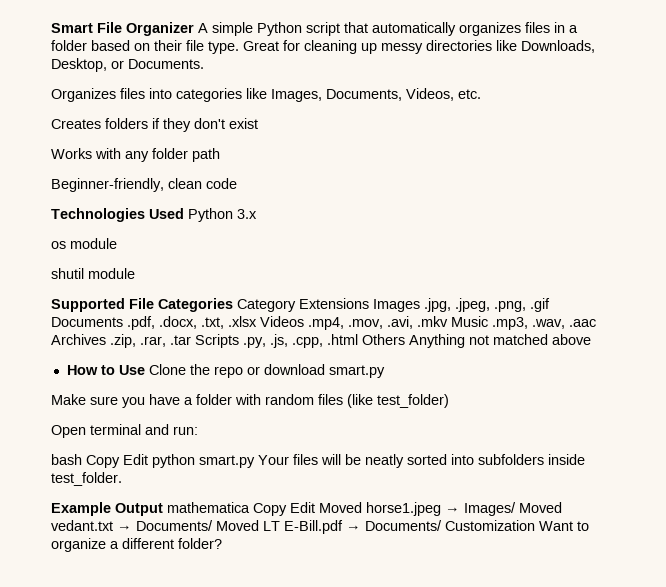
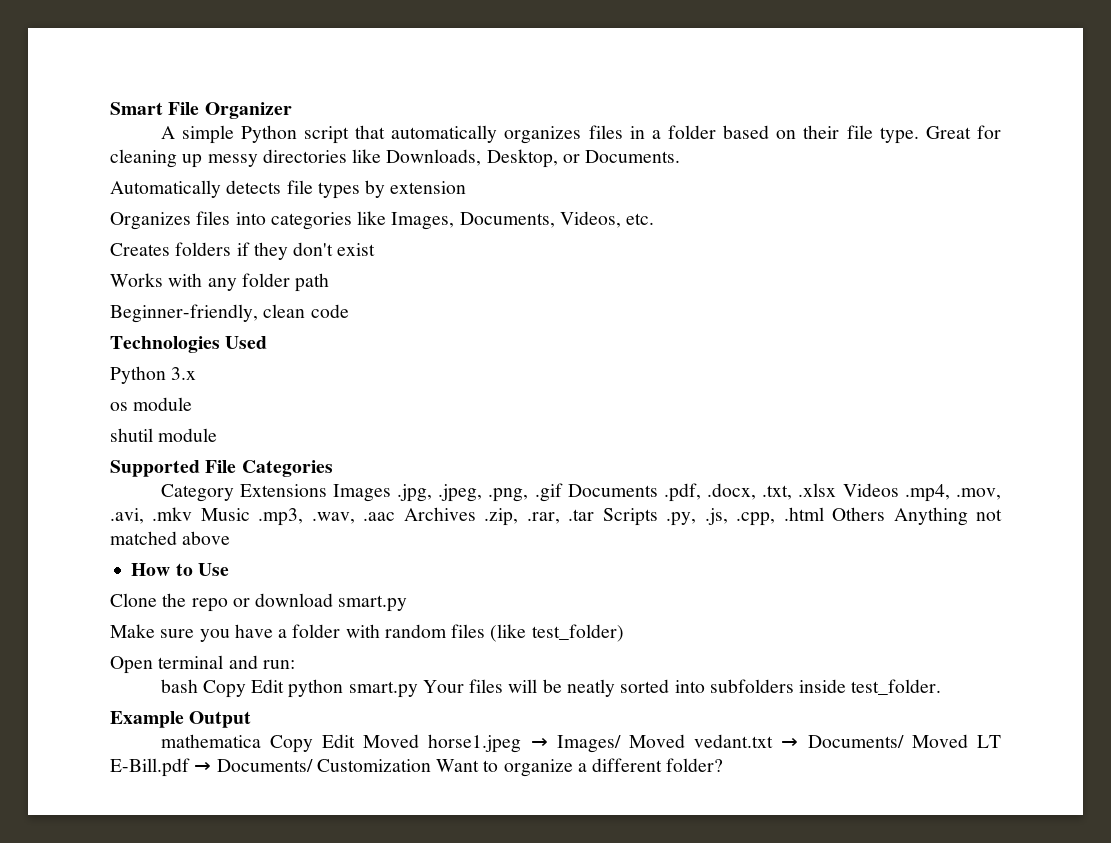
- Smart File Organizer A simple Python script that automatically organizes files in a folder based on their file type.
+ Smart File Organizer
+ A simple Python script that automatically organizes files in a folder based on their file type.
+ Automatically detects file types by extension
- Technologies Used Python 3.x
+ Technologies Used
+ Python 3.x
- Supported File Categories Category Extensions Images .jpg, .jpeg, .png, .gif Documents .pdf, .docx, .txt, .xlsx Videos .mp4, .mov, .avi, .mkv Music .mp3, .wav, .aac Archives .zip, .rar, .tar Scripts .py, .js, .cpp, .html Others Anything not matched above
+ Supported File Categories
+ Category Extensions Images .jpg, .jpeg, .png, .gif Documents .pdf, .docx, .txt, .xlsx Videos .mp4, .mov, .avi, .mkv Music .mp3, .wav, .aac Archives .zip, .rar, .tar Scripts .py, .js, .cpp, .html Others Anything not matched above
- How to Use Clone the repo or download smart.py
+ How to Use
+ Clone the repo or download smart.py
- Example Output mathematica Copy Edit Moved horse1.jpeg → Images/ Moved vedant.txt → Documents/ Moved LT E-Bill.pdf → Documents/ Customization Want to organize a different folder?
+ Example Output
+ mathematica Copy Edit Moved horse1.jpeg → Images/ Moved vedant.txt → Documents/ Moved LT E-Bill.pdf → Documents/ Customization Want to organize a different folder?

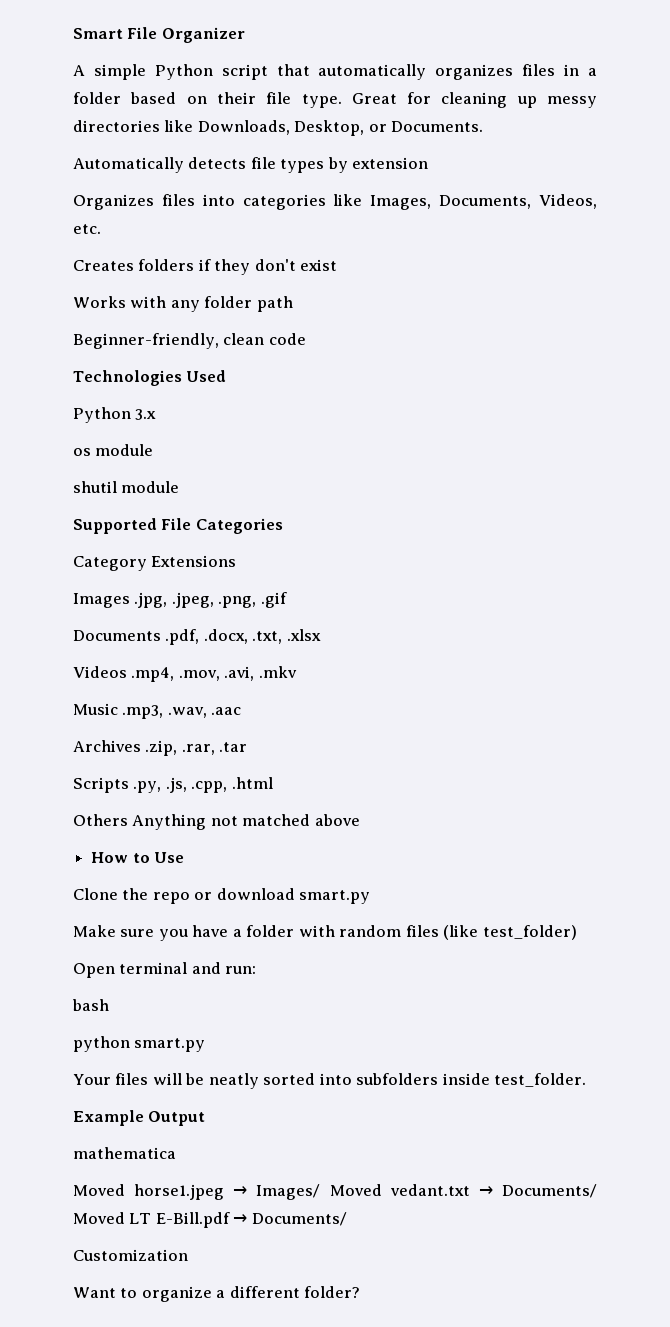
- Category Extensions Images .jpg, .jpeg, .png, .gif Documents .pdf, .docx, .txt, .xlsx Videos .mp4, .mov, .avi, .mkv Music .mp3, .wav, .aac Archives .zip, .rar, .tar Scripts .py, .js, .cpp, .html Others Anything not matched above
+ Category Extensions
+ Images .jpg, .jpeg, .png, .gif
+ Documents .pdf, .docx, .txt, .xlsx
+ Videos .mp4, .mov, .avi, .mkv
+ Music .mp3, .wav, .aac
+ Archives .zip, .rar, .tar
+ Scripts .py, .js, .cpp, .html
+ Others Anything not matched above
- bash Copy Edit python smart.py Your files will be neatly sorted into subfolders inside test_folder.
+ bash
+ python smart.py
+ Your files will be neatly sorted into subfolders inside test_folder.
- mathematica Copy Edit Moved horse1.jpeg → Images/ Moved vedant.txt → Documents/ Moved LT E-Bill.pdf → Documents/ Customization Want to organize a different folder?
+ mathematica
+ Moved horse1.jpeg → Images/ Moved vedant.txt → Documents/ Moved LT E-Bill.pdf → Documents/
+ Customization
+ Want to organize a different folder?

